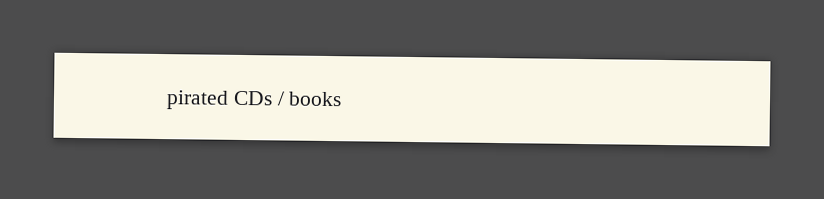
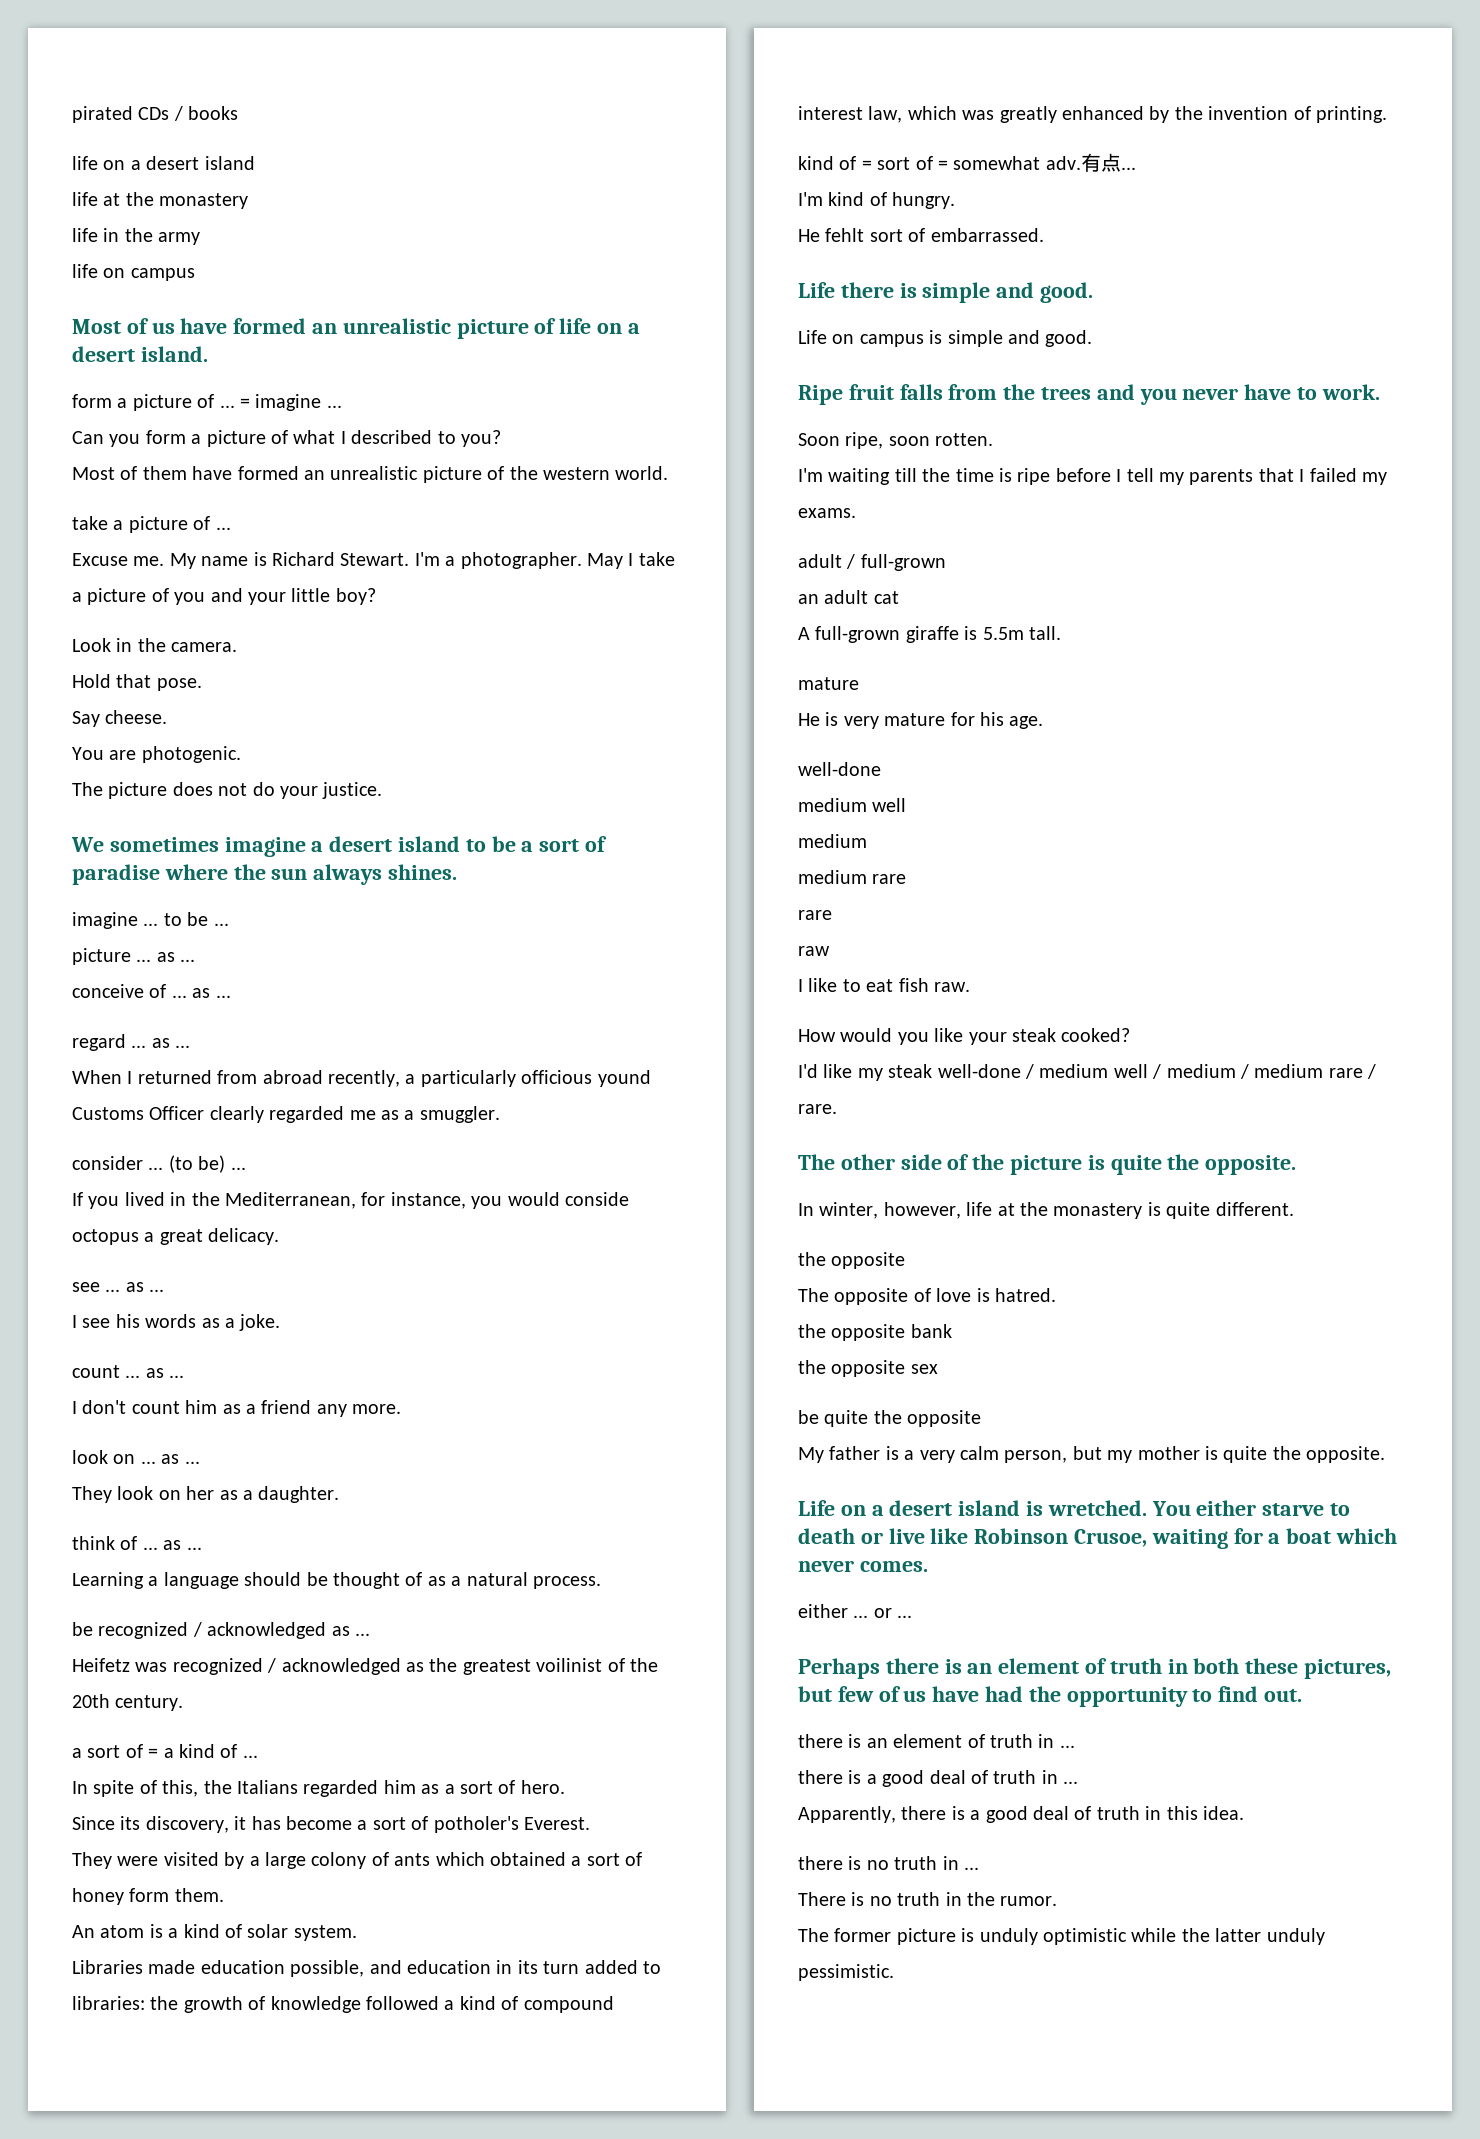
+ life on a desert island
+ life at the monastery
+ life in the army
+ life on campus
+ Most of us have formed an unrealistic picture of life on a desert island.
+ form a picture of ... = imagine ...
+ Can you form a picture of what I described to you?
+ Most of them have formed an unrealistic picture of the western world.
+ take a picture of ...
+ Excuse me. My name is Richard Stewart. I'm a photographer. May I take a picture of you and your little boy?
+ Look in the camera.
+ Hold that pose.
+ Say cheese.
+ You are photogenic.
+ The picture does not do your justice.
+ We sometimes imagine a desert island to be a sort of paradise where the sun always shines.
+ imagine ... to be ...
+ picture ... as ...
+ conceive of ... as ...
+ regard ... as ...
+ When I returned from abroad recently, a particularly officious yound Customs Officer clearly regarded me as a smuggler.
+ consider ... (to be) ...
+ If you lived in the Mediterranean, for instance, you would conside octopus a great delicacy.
+ see ... as ...
+ I see his words as a joke.
+ count ... as ...
+ I don't count him as a friend any more.
+ look on ... as ...
+ They look on her as a daughter.
+ think of ... as ...
+ Learning a language should be thought of as a natural process.
+ be recognized / acknowledged as ...
+ Heifetz was recognized / acknowledged as the greatest voilinist of the 20th century.
+ a sort of = a kind of ...
+ In spite of this, the Italians regarded him as a sort of hero.
+ Since its discovery, it has become a sort of potholer's Everest.
+ They were visited by a large colony of ants which obtained a sort of honey form them.
+ An atom is a kind of solar system.
+ Libraries made education possible, and education in its turn added to libraries: the growth of knowledge followed a kind of compound interest law, which was greatly enhanced by the invention of printing.
+ kind of = sort of = somewhat adv.有点...
+ I'm kind of hungry.
+ He fehlt sort of embarrassed.
+ Life there is simple and good.
+ Life on campus is simple and good.
+ Ripe fruit falls from the trees and you never have to work.
+ Soon ripe, soon rotten.
+ I'm waiting till the time is ripe before I tell my parents that I failed my exams.
+ adult / full-grown
+ an adult cat
+ A full-grown giraffe is 5.5m tall.
+ mature
+ He is very mature for his age.
+ well-done
+ medium well
+ medium
+ medium rare
+ rare
+ raw
+ I like to eat fish raw.
+ How would you like your steak cooked?
+ I'd like my steak well-done / medium well / medium / medium rare / rare.
+ The other side of the picture is quite the opposite.
+ In winter, however, life at the monastery is quite different.
+ the opposite
+ The opposite of love is hatred.
+ the opposite bank
+ the opposite sex
+ be quite the opposite
+ My father is a very calm person, but my mother is quite the opposite.
+ Life on a desert island is wretched. You either starve to death or live like Robinson Crusoe, waiting for a boat which never comes.
+ either ... or ...
+ Perhaps there is an element of truth in both these pictures, but few of us have had the opportunity to find out.
+ there is an element of truth in ...
+ there is a good deal of truth in ...
+ Apparently, there is a good deal of truth in this idea.
+ there is no truth in ...
+ There is no truth in the rumor.
+ The former picture is unduly optimistic while the latter unduly pessimistic.

